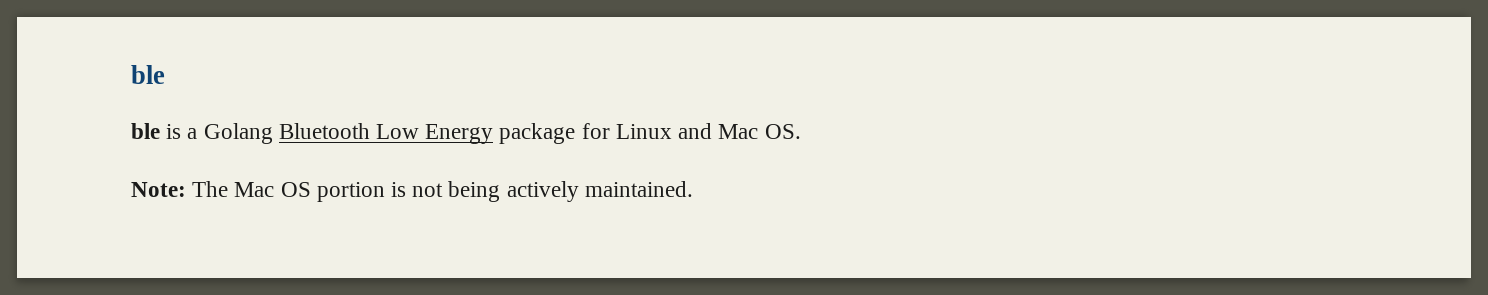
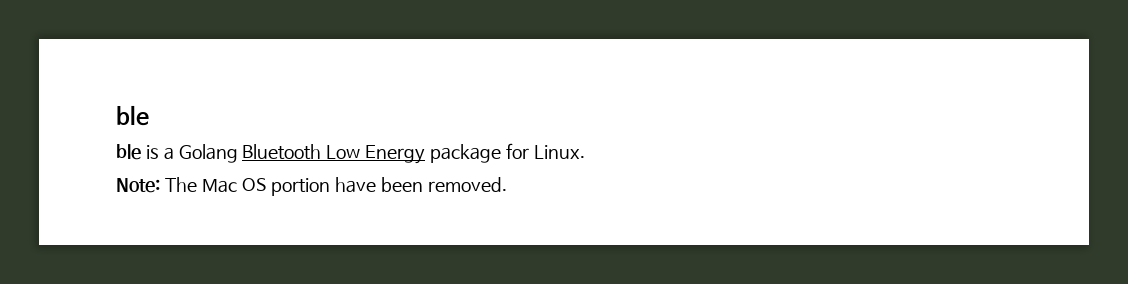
- ble is a Golang Bluetooth Low Energy package for Linux and Mac OS.
+ ble is a Golang Bluetooth Low Energy package for Linux.
- Note: The Mac OS portion is not being actively maintained.
+ Note: The Mac OS portion have been removed.

